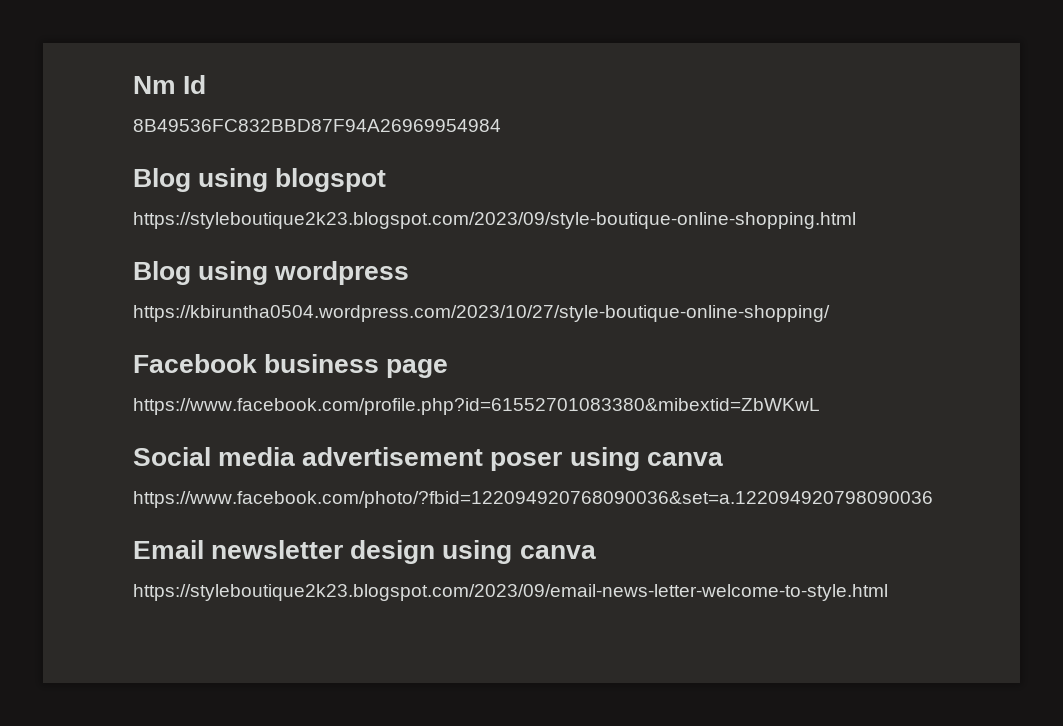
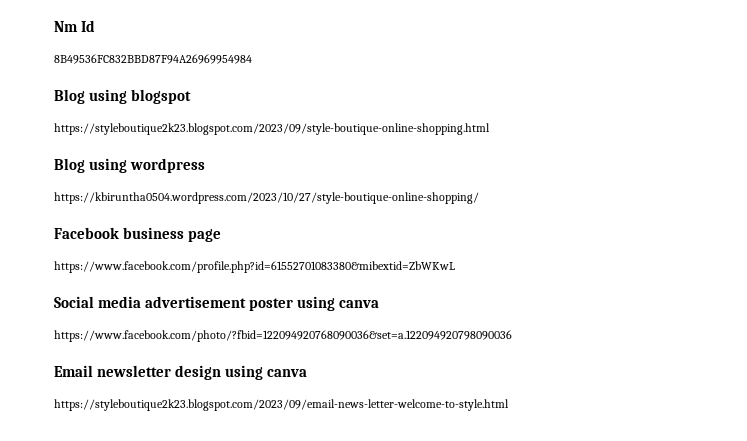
- Social media advertisement poser using canva
+ Social media advertisement poster using canva

